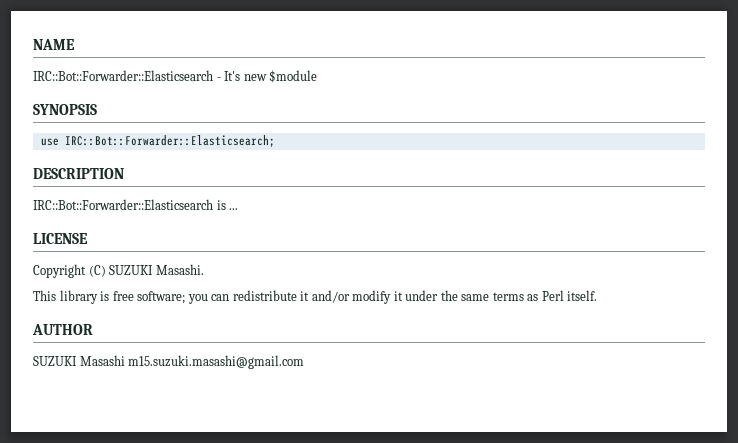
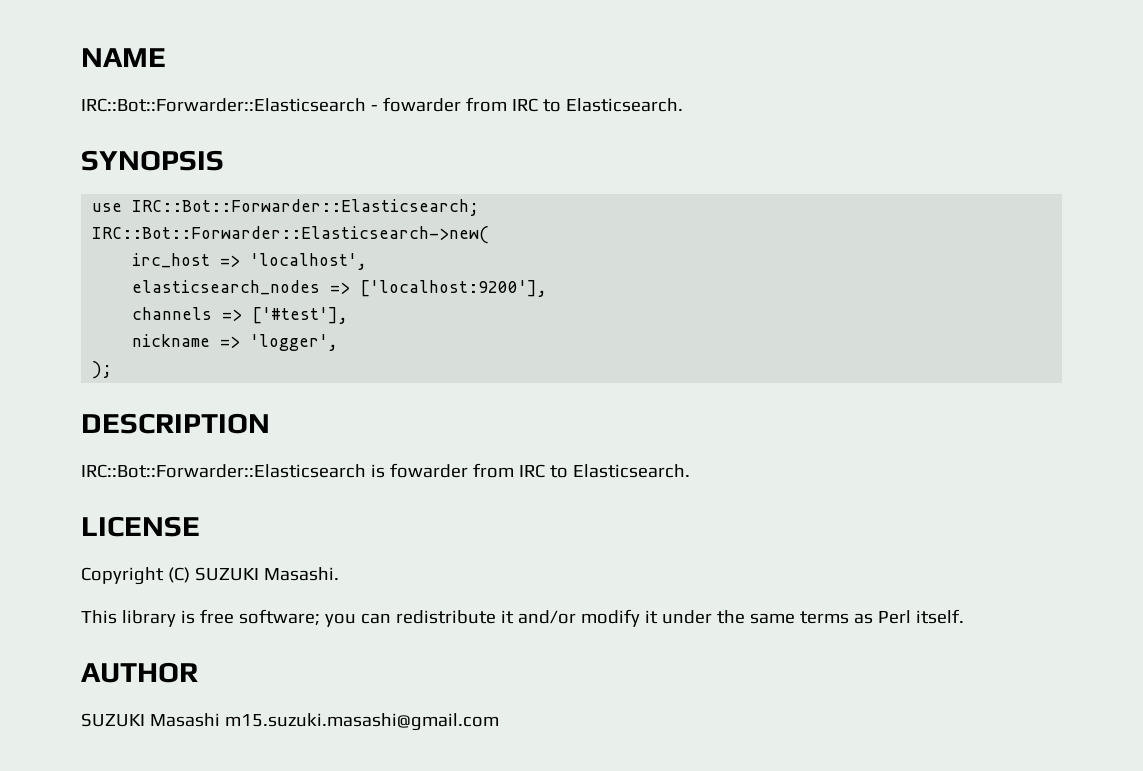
- IRC::Bot::Forwarder::Elasticsearch - It's new $module
+ IRC::Bot::Forwarder::Elasticsearch - fowarder from IRC to Elasticsearch.
  SYNOPSIS
  use IRC::Bot::Forwarder::Elasticsearch;
+ IRC::Bot::Forwarder::Elasticsearch->new(
+ irc_host => 'localhost',
+ elasticsearch_nodes => ['localhost:9200'],
+ channels => ['#test'],
+ nickname => 'logger',
+ );
  DESCRIPTION
- IRC::Bot::Forwarder::Elasticsearch is ...
+ IRC::Bot::Forwarder::Elasticsearch is fowarder from IRC to Elasticsearch.

